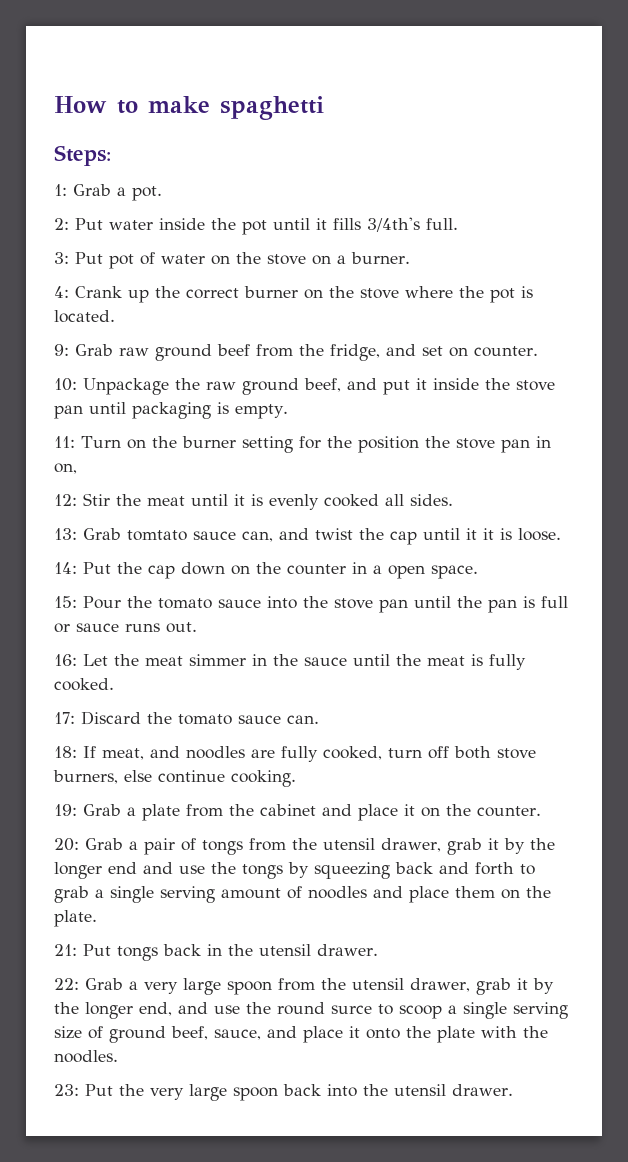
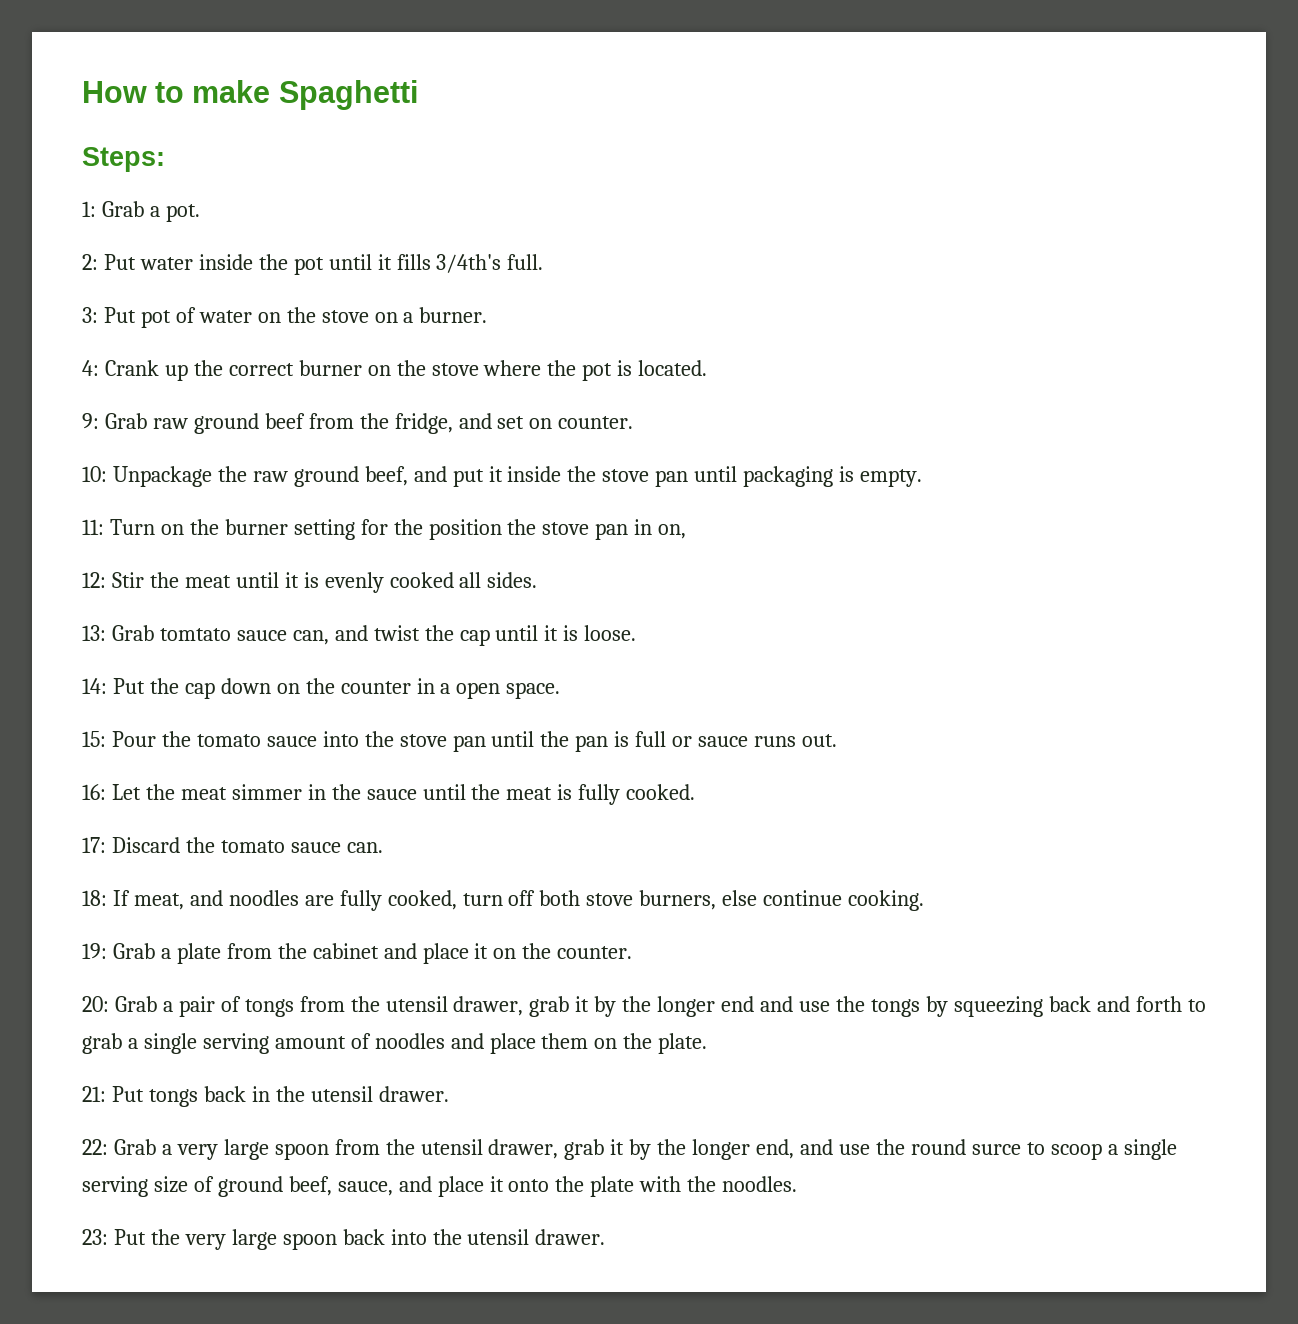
- How to make spaghetti
+ How to make Spaghetti
- 13: Grab tomtato sauce can, and twist the cap until it it is loose.
+ 13: Grab tomtato sauce can, and twist the cap until it is loose.

